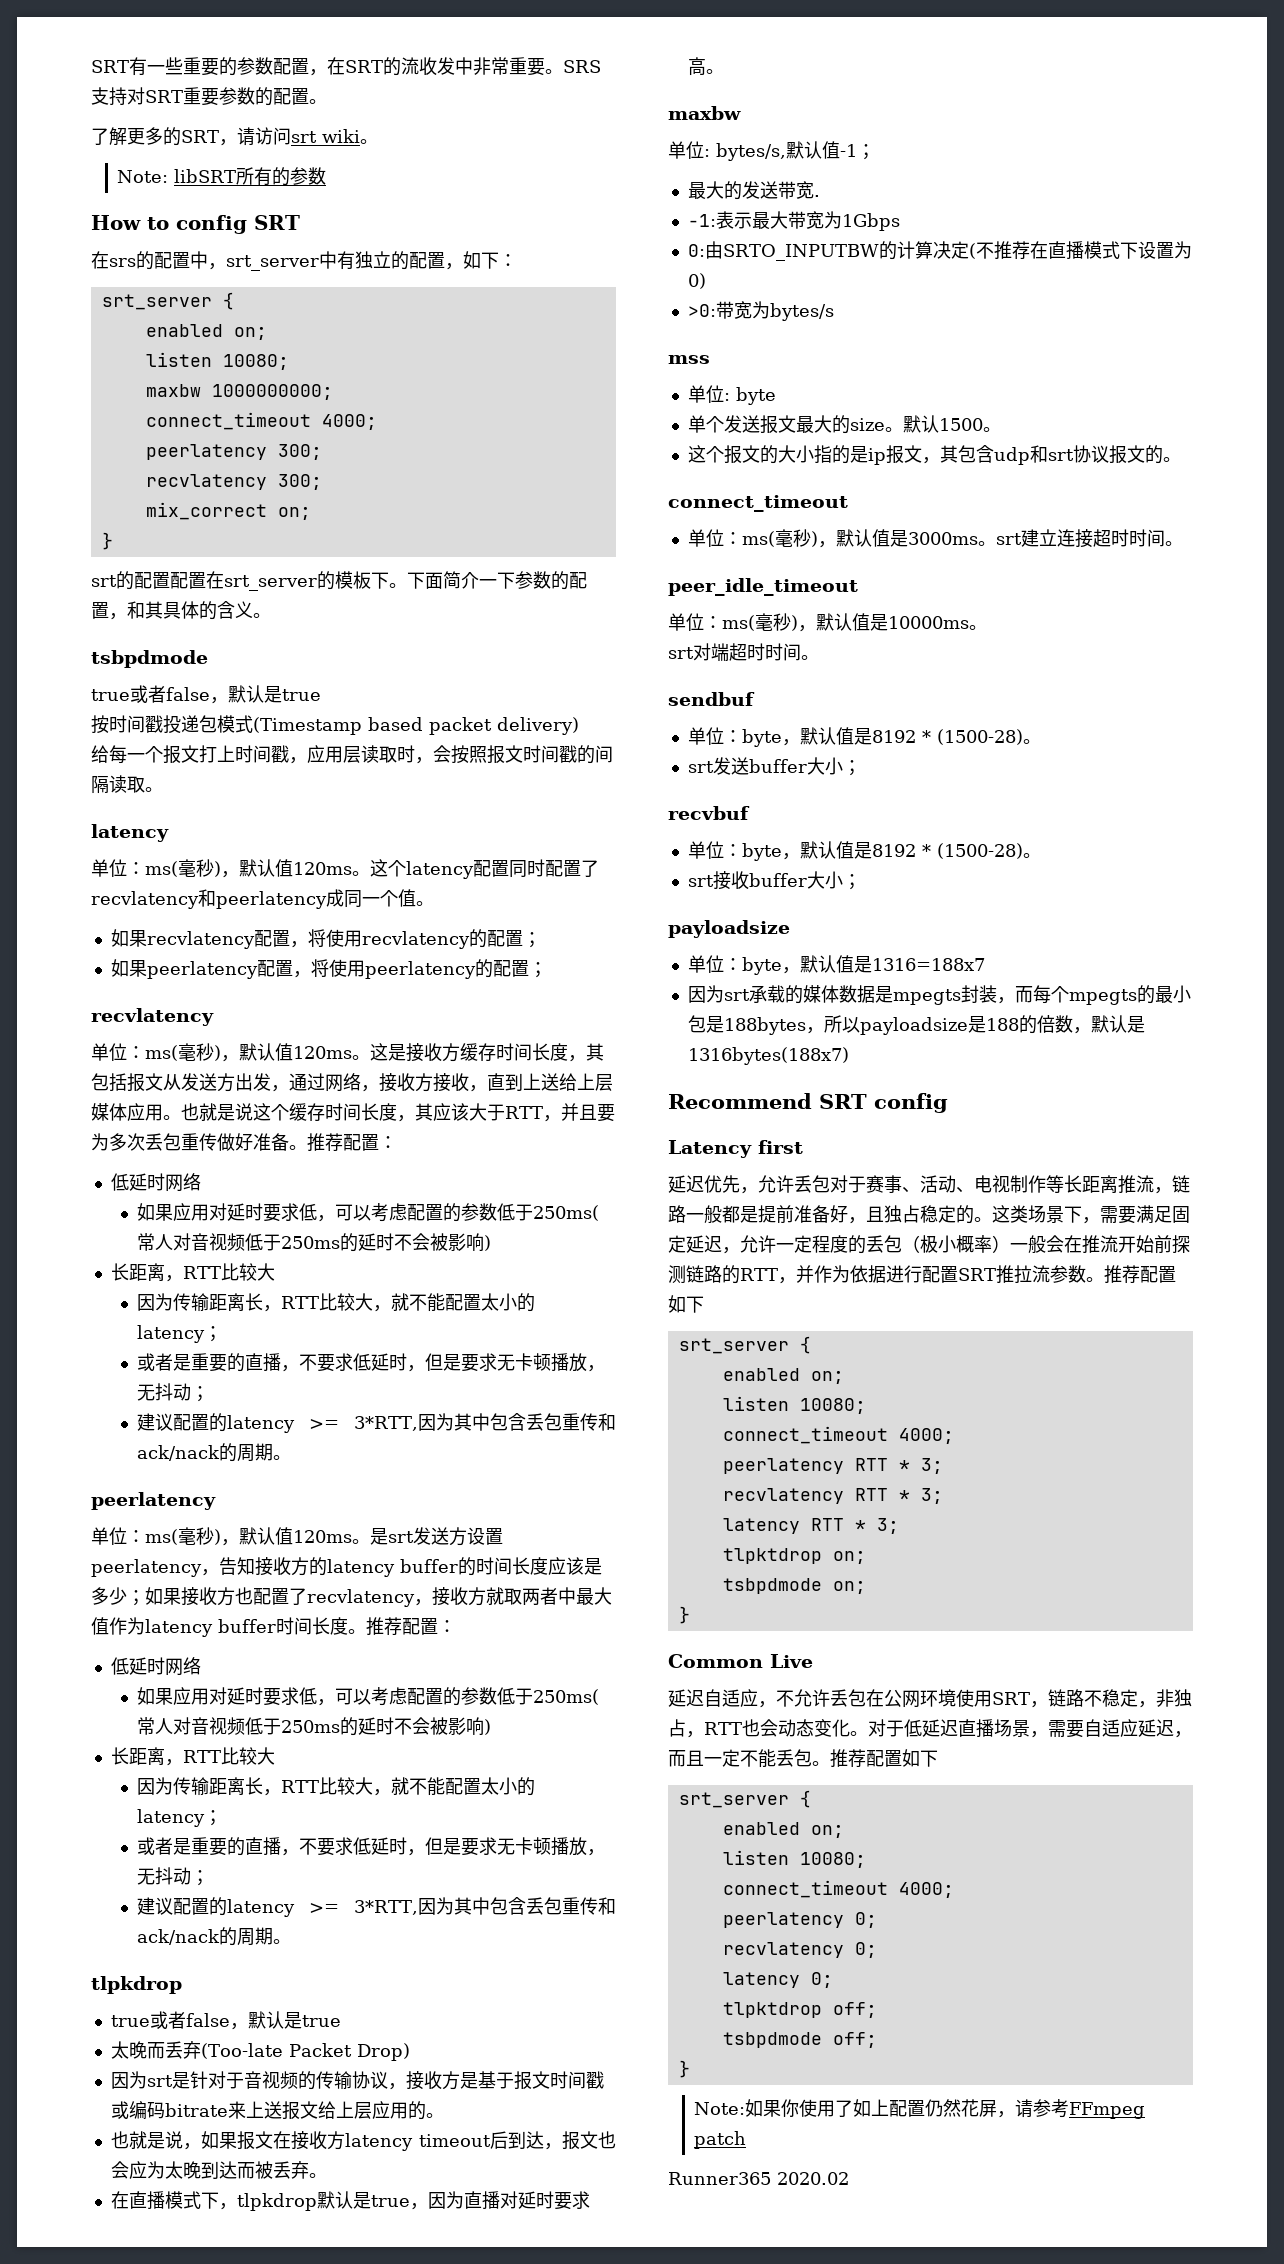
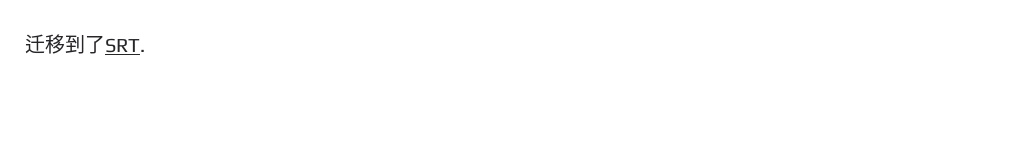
- SRT有一些重要的参数配置，在SRT的流收发中非常重要。SRS支持对SRT重要参数的配置。
- 了解更多的SRT，请访问srt wiki。
- Note: libSRT所有的参数
- How to config SRT
- 在srs的配置中，srt_server中有独立的配置，如下：
- srt_server {
- enabled on;
- listen 10080;
- maxbw 1000000000;
- connect_timeout 4000;
- peerlatency 300;
- recvlatency 300;
- mix_correct on;
- }
- srt的配置配置在srt_server的模板下。下面简介一下参数的配置，和其具体的含义。
- tsbpdmode
- true或者false，默认是true
- 按时间戳投递包模式(Timestamp based packet delivery)
- 给每一个报文打上时间戳，应用层读取时，会按照报文时间戳的间隔读取。
- latency
- 单位：ms(毫秒)，默认值120ms。这个latency配置同时配置了recvlatency和peerlatency成同一个值。
- 如果recvlatency配置，将使用recvlatency的配置；
- 如果peerlatency配置，将使用peerlatency的配置；
- recvlatency
- 单位：ms(毫秒)，默认值120ms。这是接收方缓存时间长度，其包括报文从发送方出发，通过网络，接收方接收，直到上送给上层媒体应用。也就是说这个缓存时间长度，其应该大于RTT，并且要为多次丢包重传做好准备。推荐配置：
- 低延时网络
- 如果应用对延时要求低，可以考虑配置的参数低于250ms(常人对音视频低于250ms的延时不会被影响)
- 长距离，RTT比较大
- 因为传输距离长，RTT比较大，就不能配置太小的latency；
- 或者是重要的直播，不要求低延时，但是要求无卡顿播放，无抖动；
- 建议配置的latency >= 3*RTT,因为其中包含丢包重传和ack/nack的周期。
- peerlatency
- 单位：ms(毫秒)，默认值120ms。是srt发送方设置peerlatency，告知接收方的latency buffer的时间长度应该是多少；如果接收方也配置了recvlatency，接收方就取两者中最大值作为latency buffer时间长度。推荐配置：
- 低延时网络
- 如果应用对延时要求低，可以考虑配置的参数低于250ms(常人对音视频低于250ms的延时不会被影响)
- 长距离，RTT比较大
- 因为传输距离长，RTT比较大，就不能配置太小的latency；
- 或者是重要的直播，不要求低延时，但是要求无卡顿播放，无抖动；
- 建议配置的latency >= 3*RTT,因为其中包含丢包重传和ack/nack的周期。
- tlpkdrop
- true或者false，默认是true
- 太晚而丢弃(Too-late Packet Drop)
- 因为srt是针对于音视频的传输协议，接收方是基于报文时间戳或编码bitrate来上送报文给上层应用的。
- 也就是说，如果报文在接收方latency timeout后到达，报文也会应为太晚到达而被丢弃。
- 在直播模式下，tlpkdrop默认是true，因为直播对延时要求高。
- maxbw
- 单位: bytes/s,默认值-1；
- 最大的发送带宽.
- -1:表示最大带宽为1Gbps
- 0:由SRTO_INPUTBW的计算决定(不推荐在直播模式下设置为0)
- >0:带宽为bytes/s
- mss
- 单位: byte
- 单个发送报文最大的size。默认1500。
- 这个报文的大小指的是ip报文，其包含udp和srt协议报文的。
- connect_timeout
- 单位：ms(毫秒)，默认值是3000ms。srt建立连接超时时间。
- peer_idle_timeout
- 单位：ms(毫秒)，默认值是10000ms。
- srt对端超时时间。
- sendbuf
- 单位：byte，默认值是8192 * (1500-28)。
- srt发送buffer大小；
- recvbuf
- 单位：byte，默认值是8192 * (1500-28)。
- srt接收buffer大小；
- payloadsize
- 单位：byte，默认值是1316=188x7
- 因为srt承载的媒体数据是mpegts封装，而每个mpegts的最小包是188bytes，所以payloadsize是188的倍数，默认是1316bytes(188x7)
- Recommend SRT config
- Latency first
- 延迟优先，允许丢包对于赛事、活动、电视制作等长距离推流，链路一般都是提前准备好，且独占稳定的。这类场景下，需要满足固定延迟，允许一定程度的丢包（极小概率）一般会在推流开始前探测链路的RTT，并作为依据进行配置SRT推拉流参数。推荐配置如下
- srt_server {
- enabled on;
- listen 10080;
- connect_timeout 4000;
- peerlatency RTT * 3;
- recvlatency RTT * 3;
- latency RTT * 3;
- tlpktdrop on;
- tsbpdmode on;
- }
- Common Live
- 延迟自适应，不允许丢包在公网环境使用SRT，链路不稳定，非独占，RTT也会动态变化。对于低延迟直播场景，需要自适应延迟，而且一定不能丢包。推荐配置如下
- srt_server {
- enabled on;
- listen 10080;
- connect_timeout 4000;
- peerlatency 0;
- recvlatency 0;
- latency 0;
- tlpktdrop off;
- tsbpdmode off;
- }
- Note:如果你使用了如上配置仍然花屏，请参考FFmpeg patch
- Runner365 2020.02
+ 迁移到了SRT.

